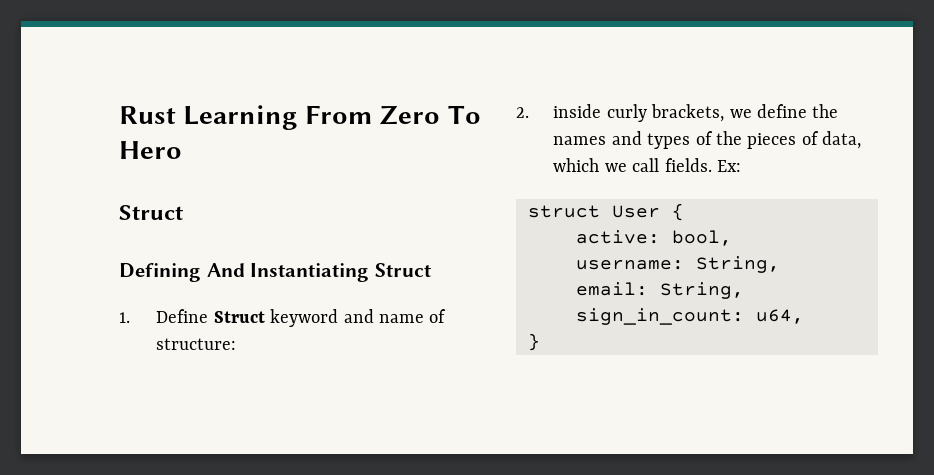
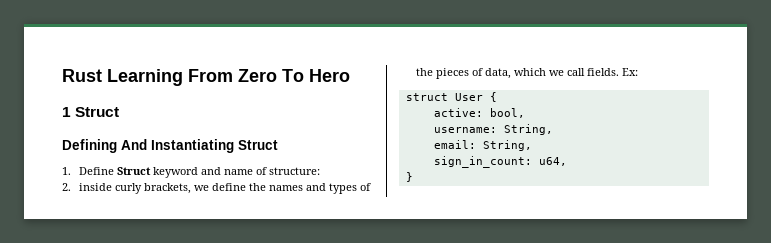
  Rust Learning From Zero To Hero
- Struct
+ 1 Struct

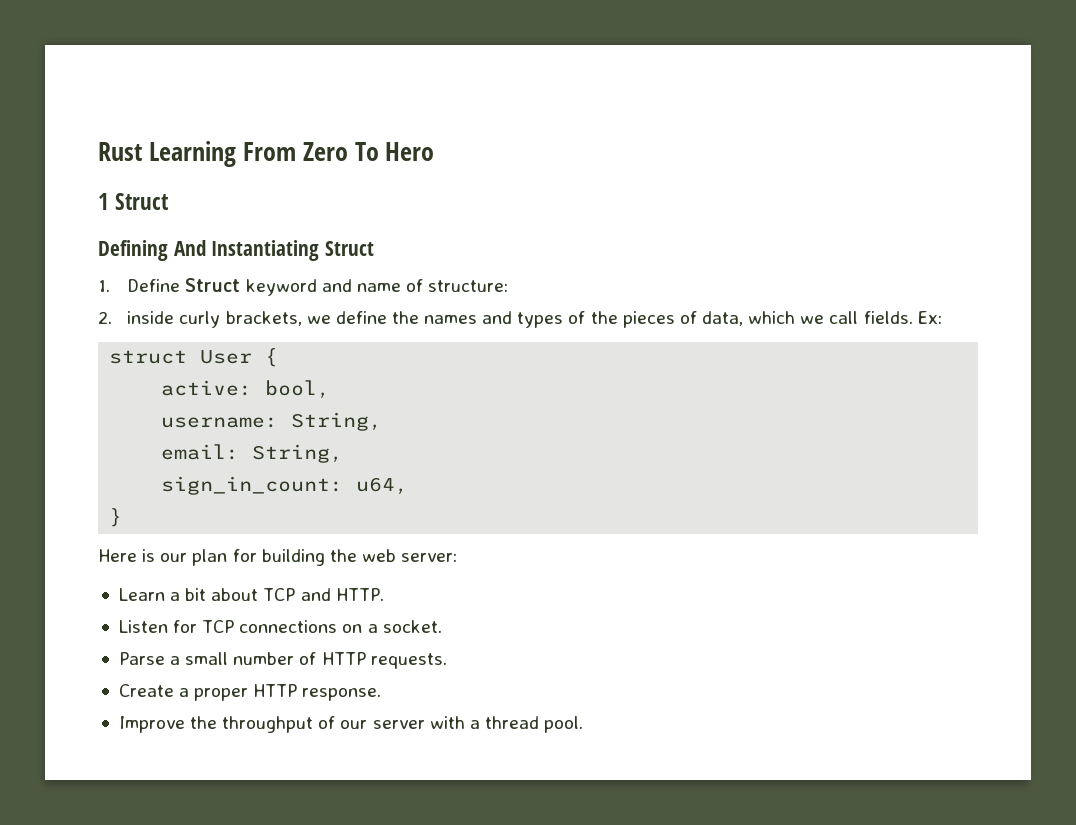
+ Here is our plan for building the web server:
+ Learn a bit about TCP and HTTP.
+ Listen for TCP connections on a socket.
+ Parse a small number of HTTP requests.
+ Create a proper HTTP response.
+ Improve the throughput of our server with a thread pool.

